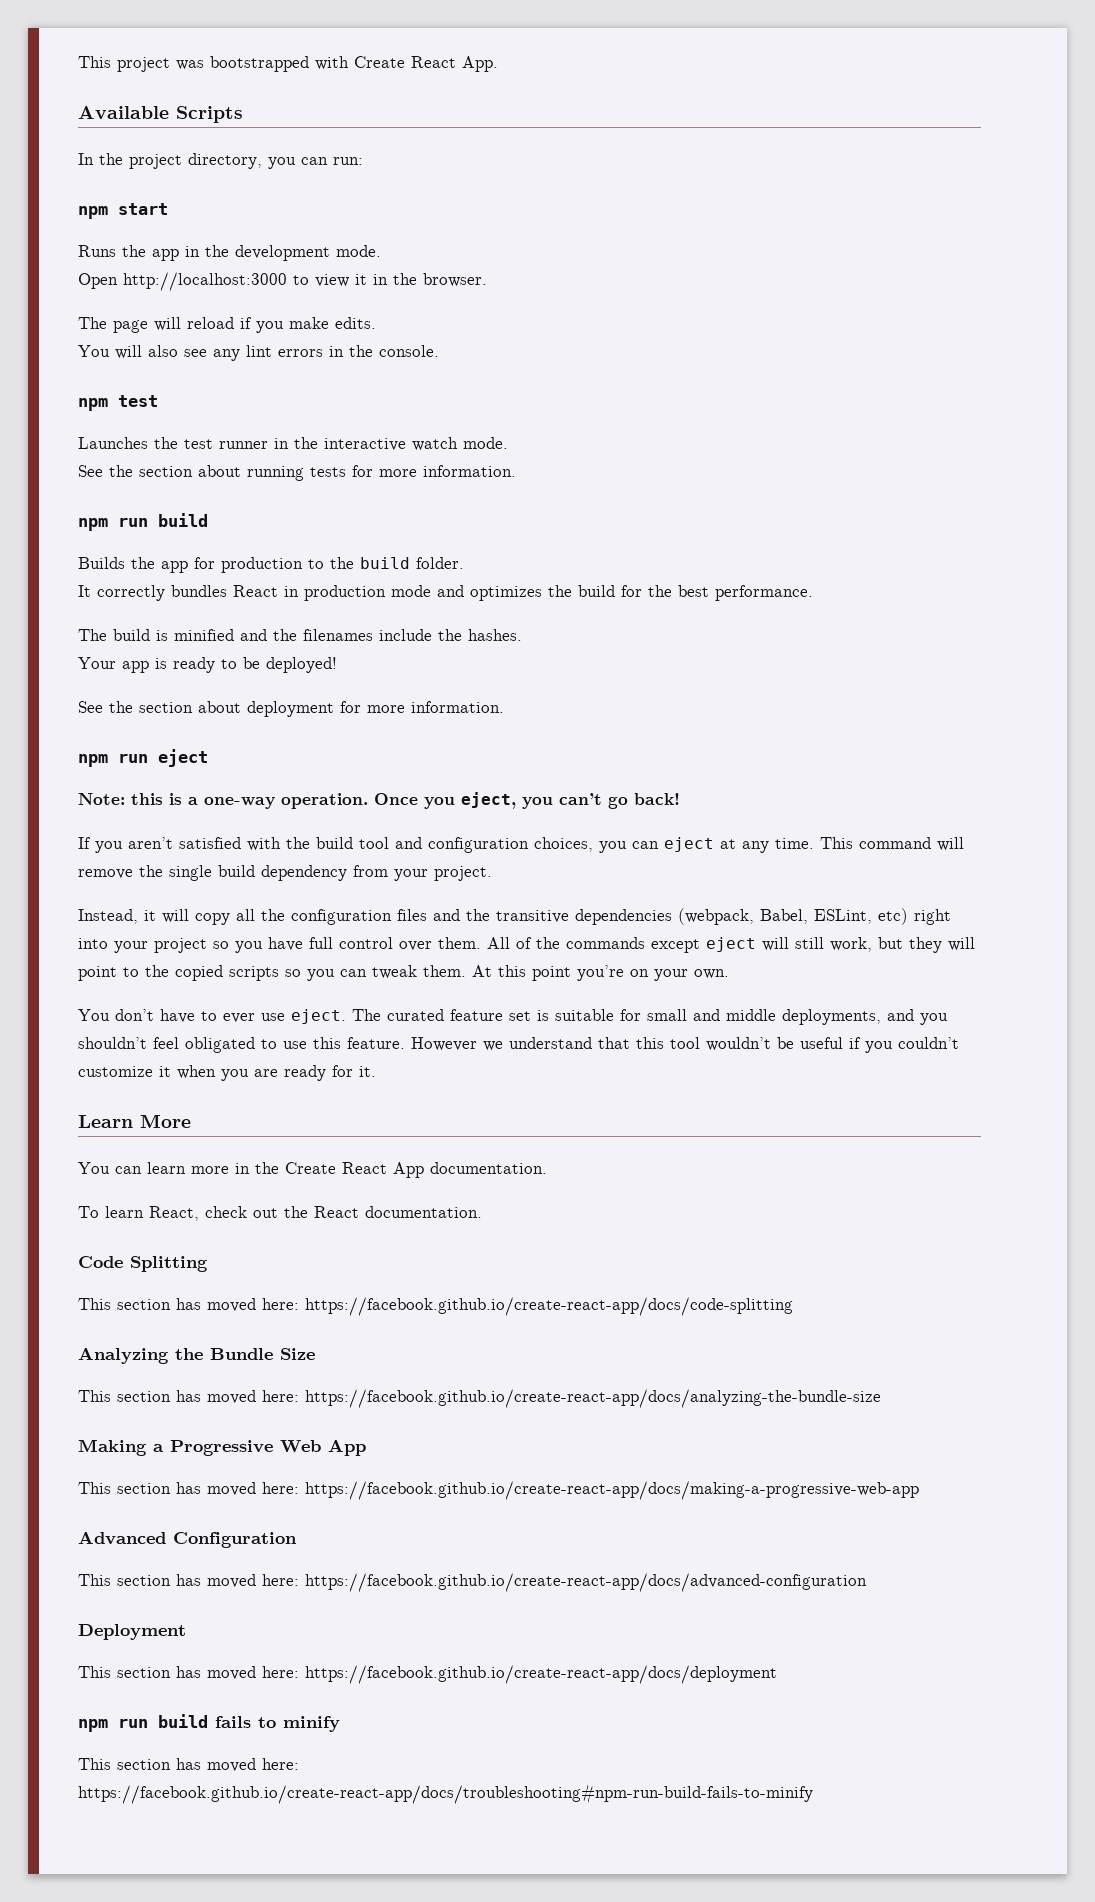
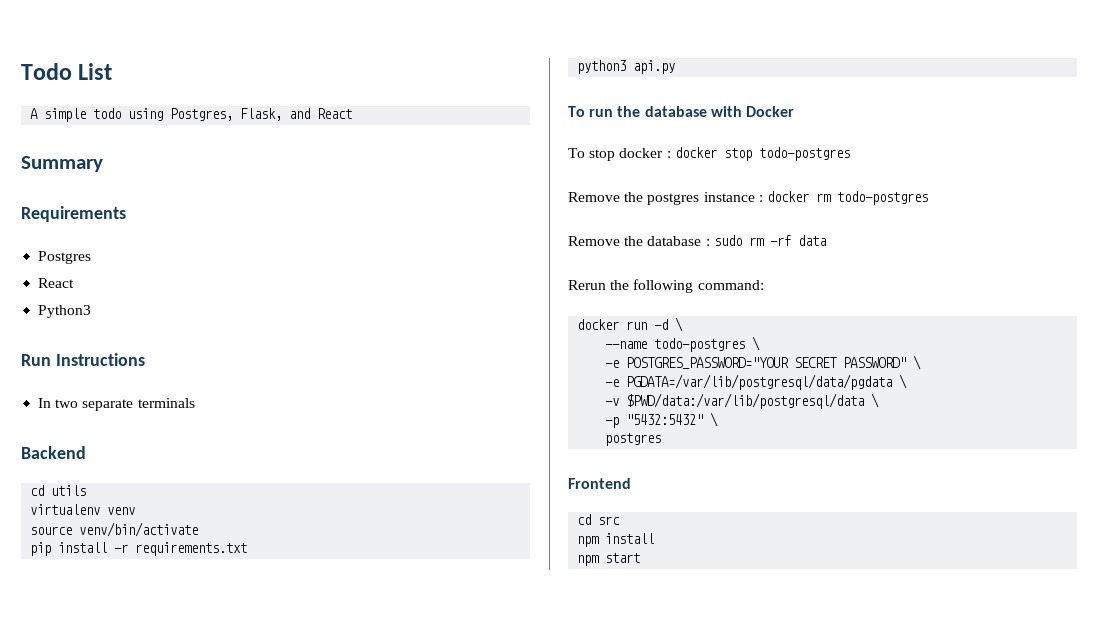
- This project was bootstrapped with Create React App.
- Available Scripts
- In the project directory, you can run:
+ Todo List
+ A simple todo using Postgres, Flask, and React
+ Summary
+ Requirements
+ Postgres
+ React
+ Python3
+ Run Instructions
+ In two separate terminals
+ Backend
+ cd utils
+ virtualenv venv
+ source venv/bin/activate
+ pip install -r requirements.txt
+ python3 api.py
+ To run the database with Docker
+ To stop docker : docker stop todo-postgres
+ Remove the postgres instance : docker rm todo-postgres
+ Remove the database : sudo rm -rf data
+ Rerun the following command:
+ docker run -d \
+ --name todo-postgres \
+ -e POSTGRES_PASSWORD="YOUR SECRET PASSWORD" \
+ -e PGDATA=/var/lib/postgresql/data/pgdata \
+ -v $PWD/data:/var/lib/postgresql/data \
+ -p "5432:5432" \
+ postgres
+ Frontend
+ cd src
+ npm install
  npm start
- Runs the app in the development mode.
- Open http://localhost:3000 to view it in the browser.
- The page will reload if you make edits.
- You will also see any lint errors in the console.
- npm test
- Launches the test runner in the interactive watch mode.
- See the section about running tests for more information.
- npm run build
- Builds the app for production to the build folder.
- It correctly bundles React in production mode and optimizes the build for the best performance.
- The build is minified and the filenames include the hashes.
- Your app is ready to be deployed!
- See the section about deployment for more information.
- npm run eject
- Note: this is a one-way operation. Once you eject, you can’t go back!
- If you aren’t satisfied with the build tool and configuration choices, you can eject at any time. This command will remove the single build dependency from your project.
- Instead, it will copy all the configuration files and the transitive dependencies (webpack, Babel, ESLint, etc) right into your project so you have full control over them. All of the commands except eject will still work, but they will point to the copied scripts so you can tweak them. At this point you’re on your own.
- You don’t have to ever use eject. The curated feature set is suitable for small and middle deployments, and you shouldn’t feel obligated to use this feature. However we understand that this tool wouldn’t be useful if you couldn’t customize it when you are ready for it.
- Learn More
- You can learn more in the Create React App documentation.
- To learn React, check out the React documentation.
- Code Splitting
- This section has moved here: https://facebook.github.io/create-react-app/docs/code-splitting
- Analyzing the Bundle Size
- This section has moved here: https://facebook.github.io/create-react-app/docs/analyzing-the-bundle-size
- Making a Progressive Web App
- This section has moved here: https://facebook.github.io/create-react-app/docs/making-a-progressive-web-app
- Advanced Configuration
- This section has moved here: https://facebook.github.io/create-react-app/docs/advanced-configuration
- Deployment
- This section has moved here: https://facebook.github.io/create-react-app/docs/deployment
- npm run build fails to minify
- This section has moved here: https://facebook.github.io/create-react-app/docs/troubleshooting#npm-run-build-fails-to-minify

